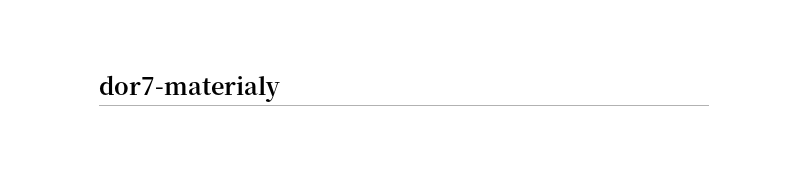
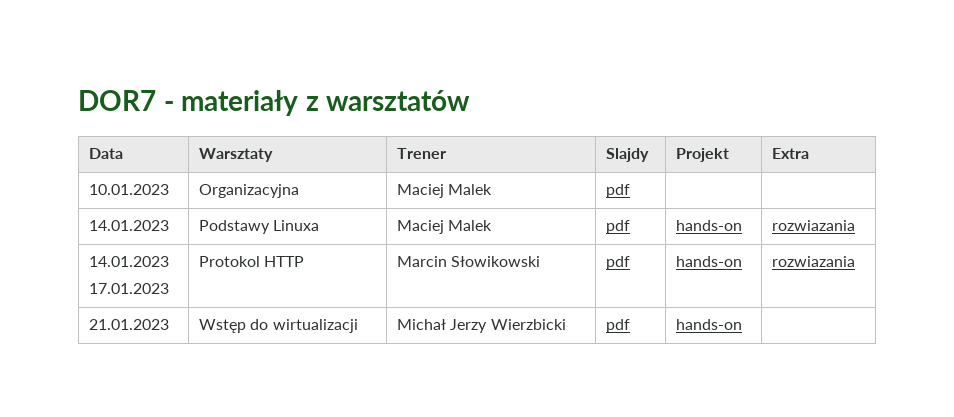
- dor7-materialy
+ DOR7 - materiały z warsztatów
+ Data | Warsztaty | Trener | Slajdy | Projekt | Extra
+ 10.01.2023 | Organizacyjna | Maciej Malek | pdf | |
+ 14.01.2023 | Podstawy Linuxa | Maciej Malek | pdf | hands-on | rozwiazania
+ 14.01.2023
+ 17.01.2023 | Protokol HTTP | Marcin Słowikowski | pdf | hands-on | rozwiazania
+ 21.01.2023 | Wstęp do wirtualizacji | Michał Jerzy Wierzbicki | pdf | hands-on |

